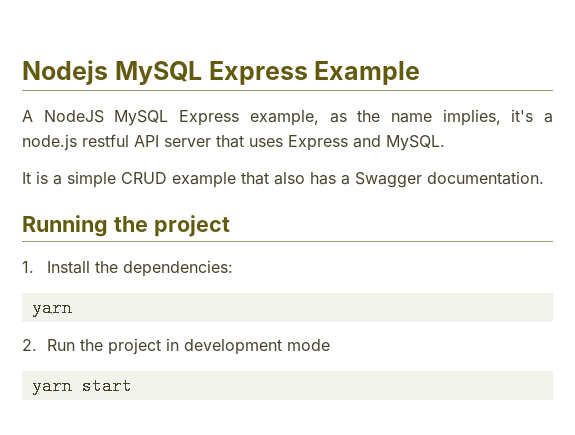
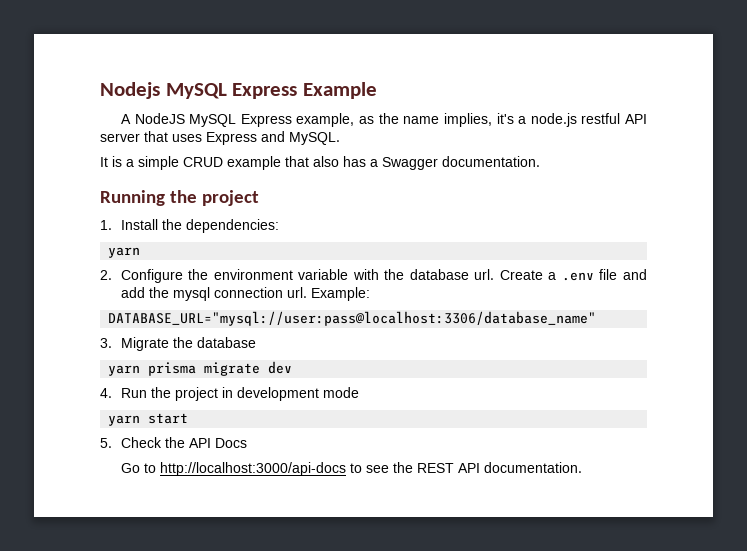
- 2. Run the project in development mode
+ 2. Configure the environment variable with the database url. Create a .env file and add the mysql connection url. Example:
+ DATABASE_URL="mysql://user:pass@localhost:3306/database_name"
+ 3. Migrate the database
+ yarn prisma migrate dev
+ 4. Run the project in development mode
+ 5. Check the API Docs
+ Go to http://localhost:3000/api-docs to see the REST API documentation.

